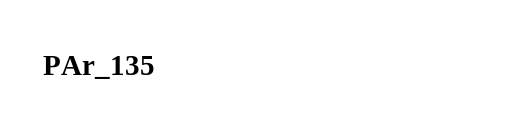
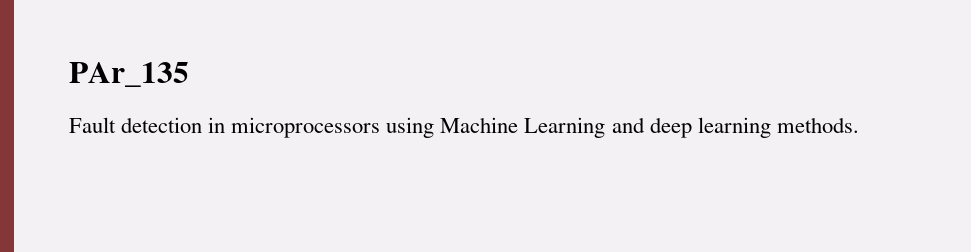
+ Fault detection in microprocessors using Machine Learning and deep learning methods.

